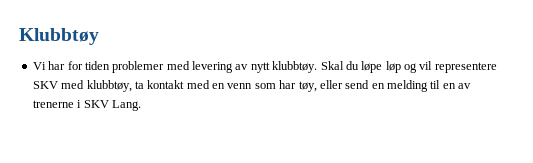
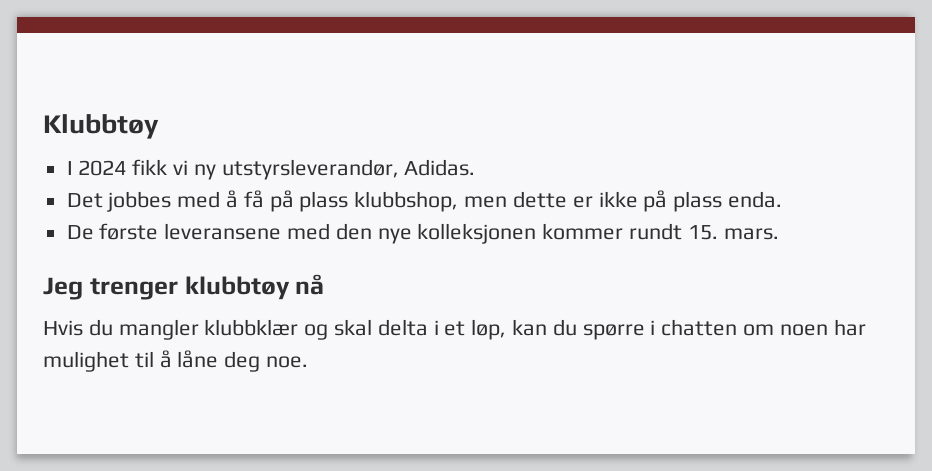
- Vi har for tiden problemer med levering av nytt klubbtøy. Skal du løpe løp og vil representere SKV med klubbtøy, ta kontakt med en venn som har tøy, eller send en melding til en av trenerne i SKV Lang.
+ I 2024 fikk vi ny utstyrsleverandør, Adidas.
+ Det jobbes med å få på plass klubbshop, men dette er ikke på plass enda.
+ De første leveransene med den nye kolleksjonen kommer rundt 15. mars.
+ Jeg trenger klubbtøy nå
+ Hvis du mangler klubbklær og skal delta i et løp, kan du spørre i chatten om noen har mulighet til å låne deg noe.

